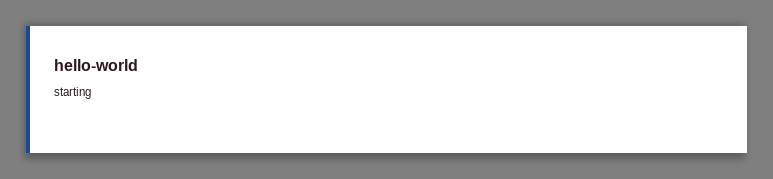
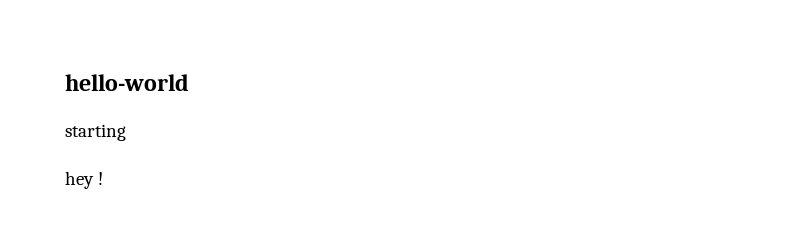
+ hey !

